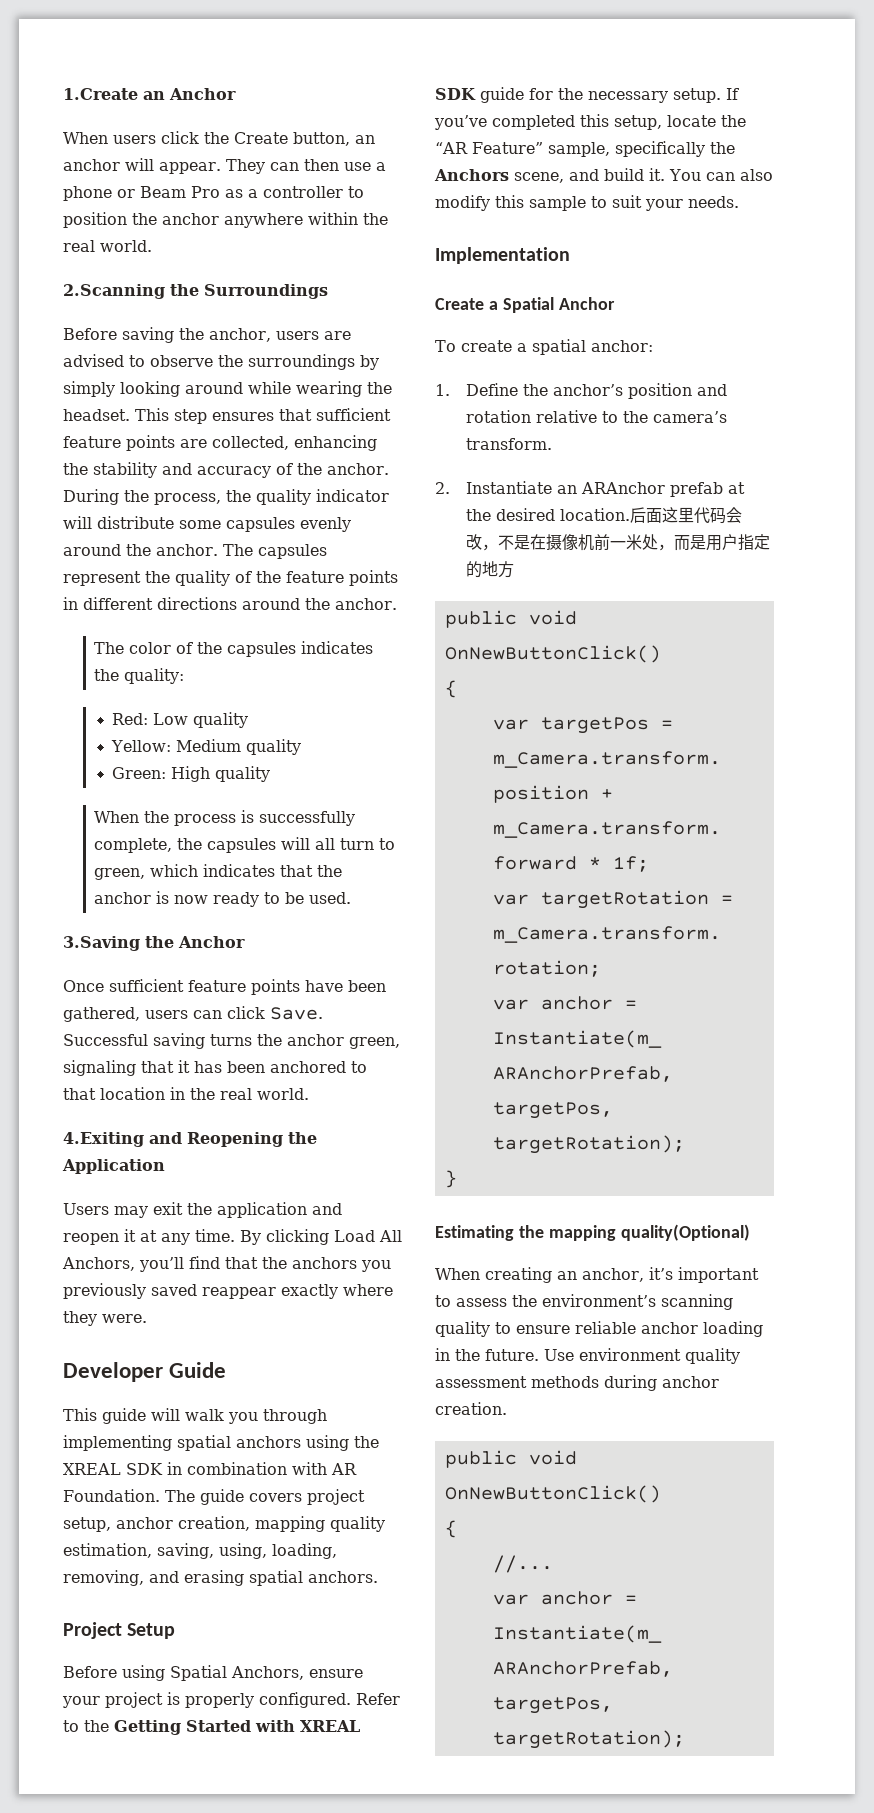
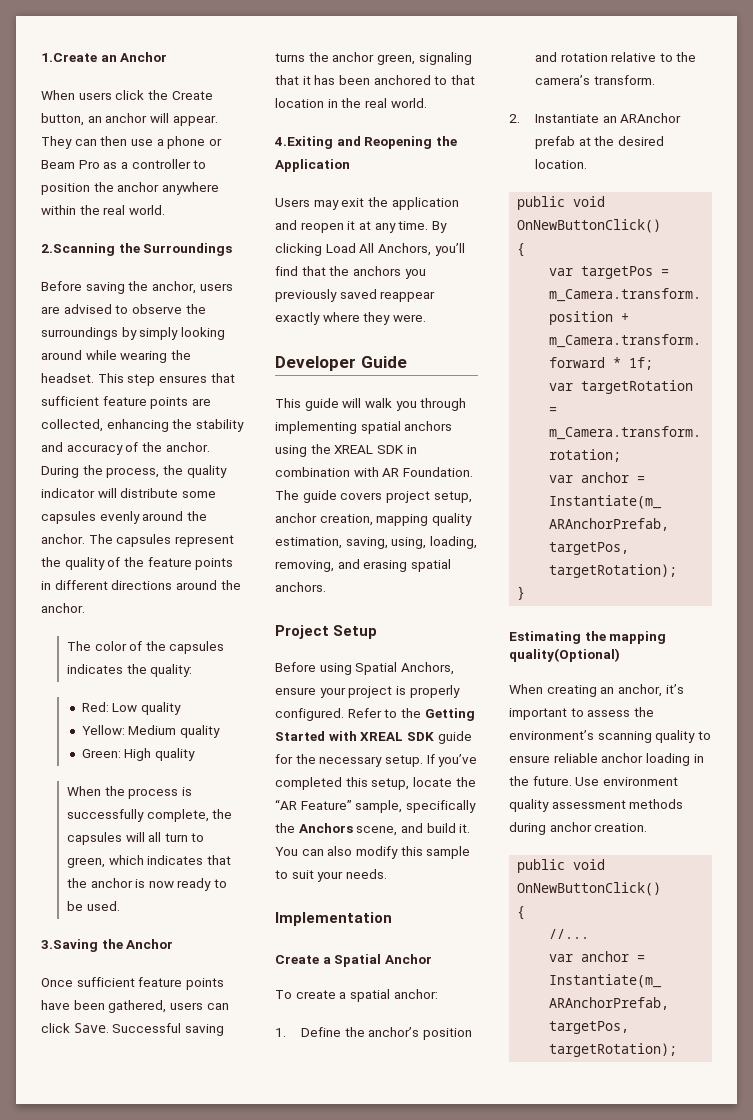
- 后面这里代码会改，不是在摄像机前一米处，而是用户指定的地方

